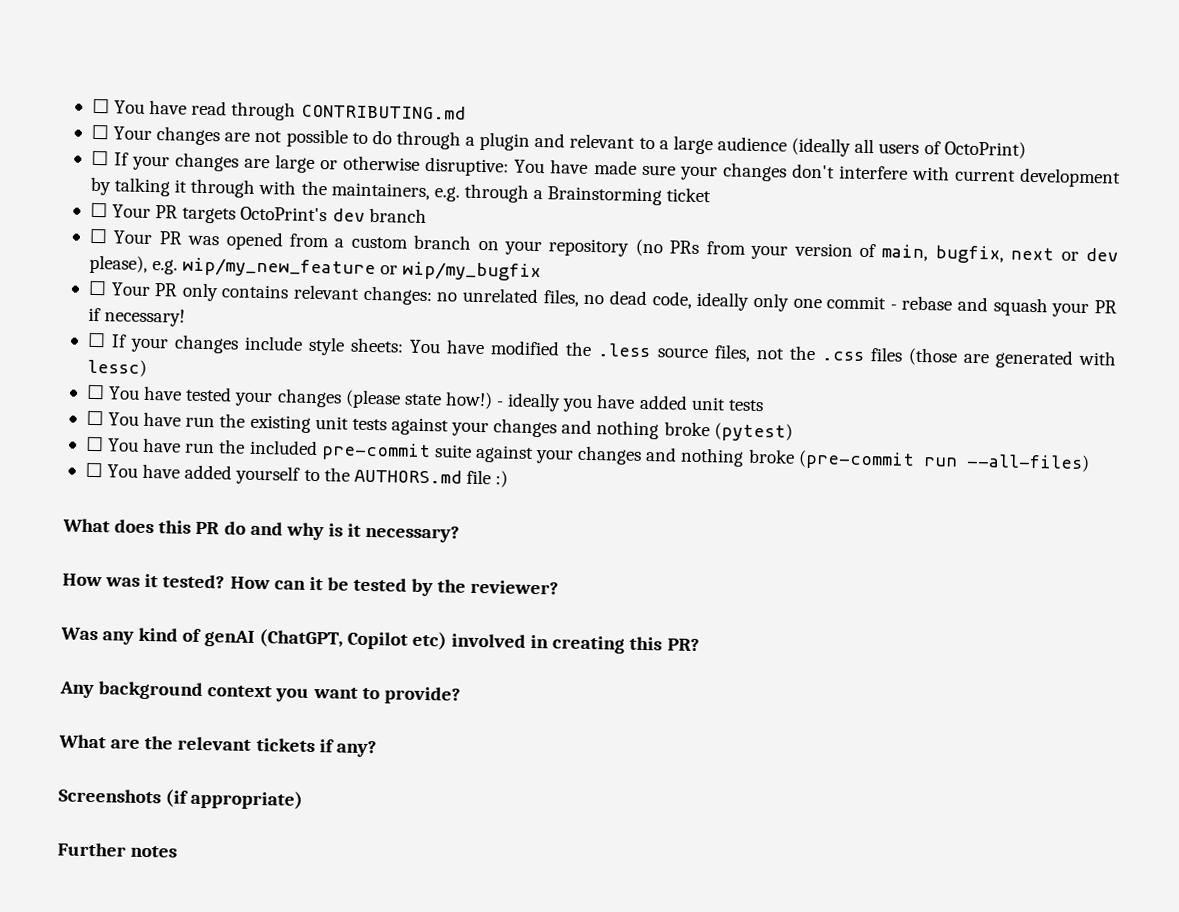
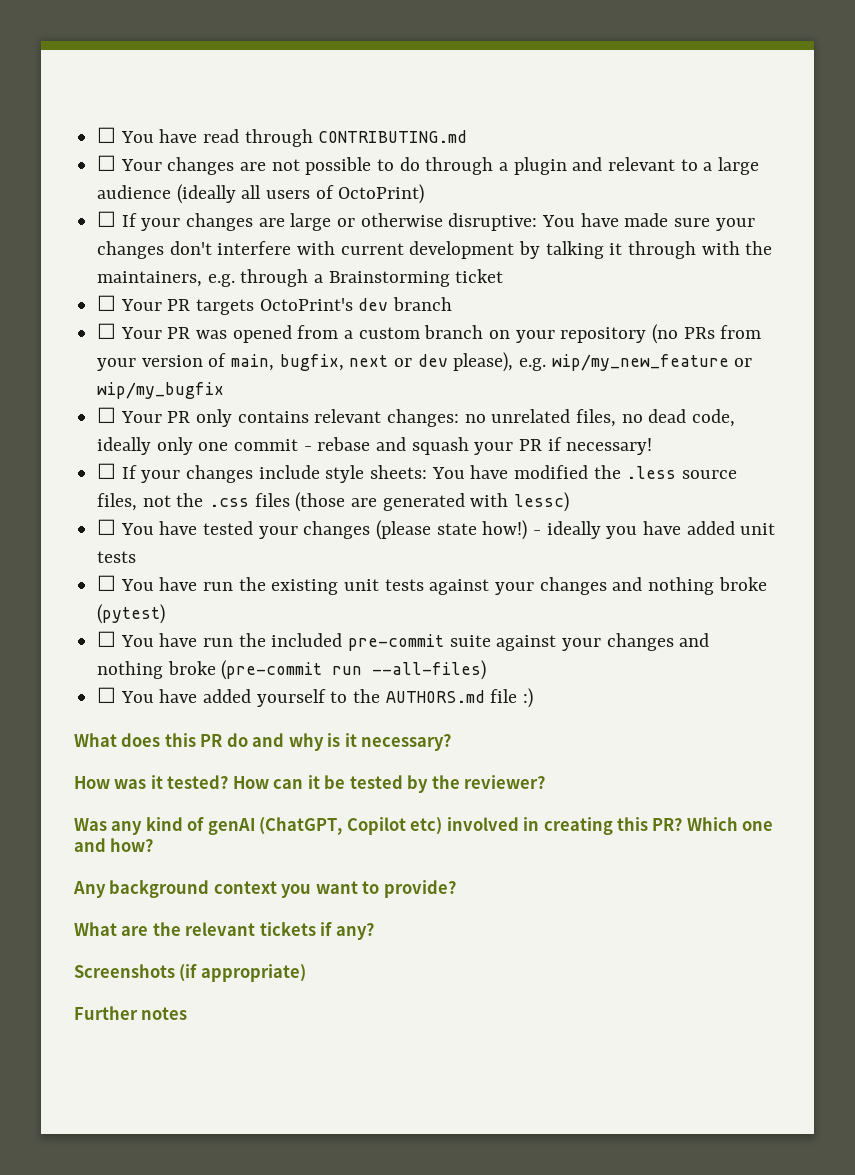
+ Which one and how?

